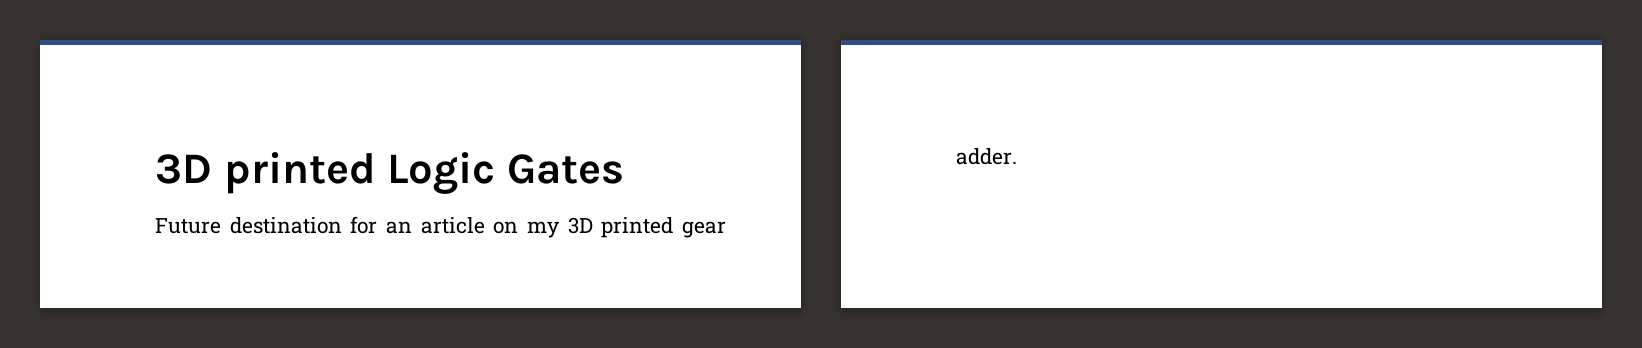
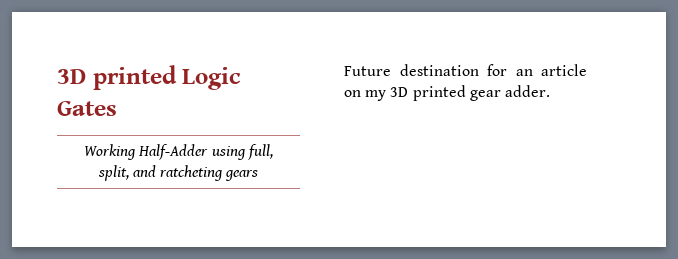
+ Working Half-Adder using full, split, and ratcheting gears

